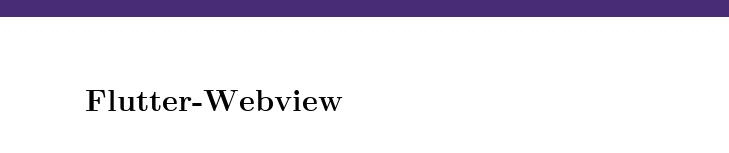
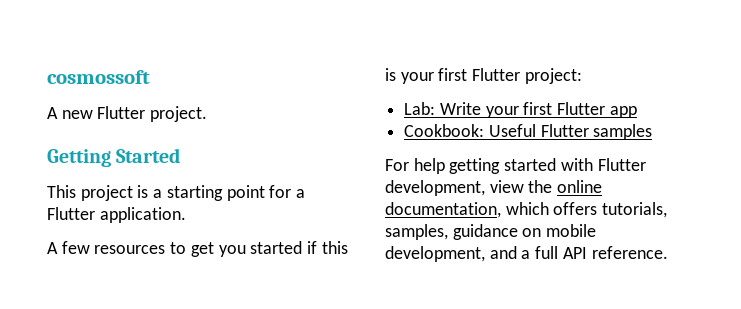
- Flutter-Webview
+ cosmossoft
+ A new Flutter project.
+ Getting Started
+ This project is a starting point for a Flutter application.
+ A few resources to get you started if this is your first Flutter project:
+ Lab: Write your first Flutter app
+ Cookbook: Useful Flutter samples
+ For help getting started with Flutter development, view the online documentation, which offers tutorials, samples, guidance on mobile development, and a full API reference.

